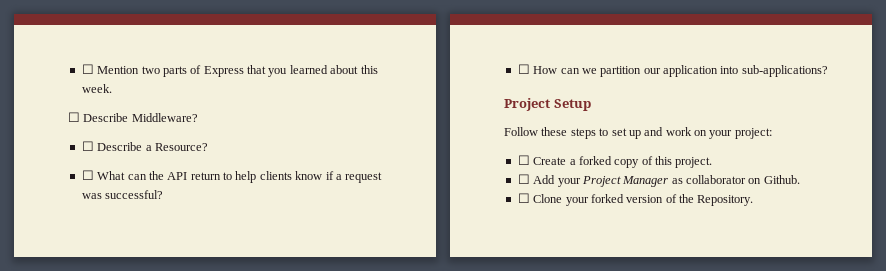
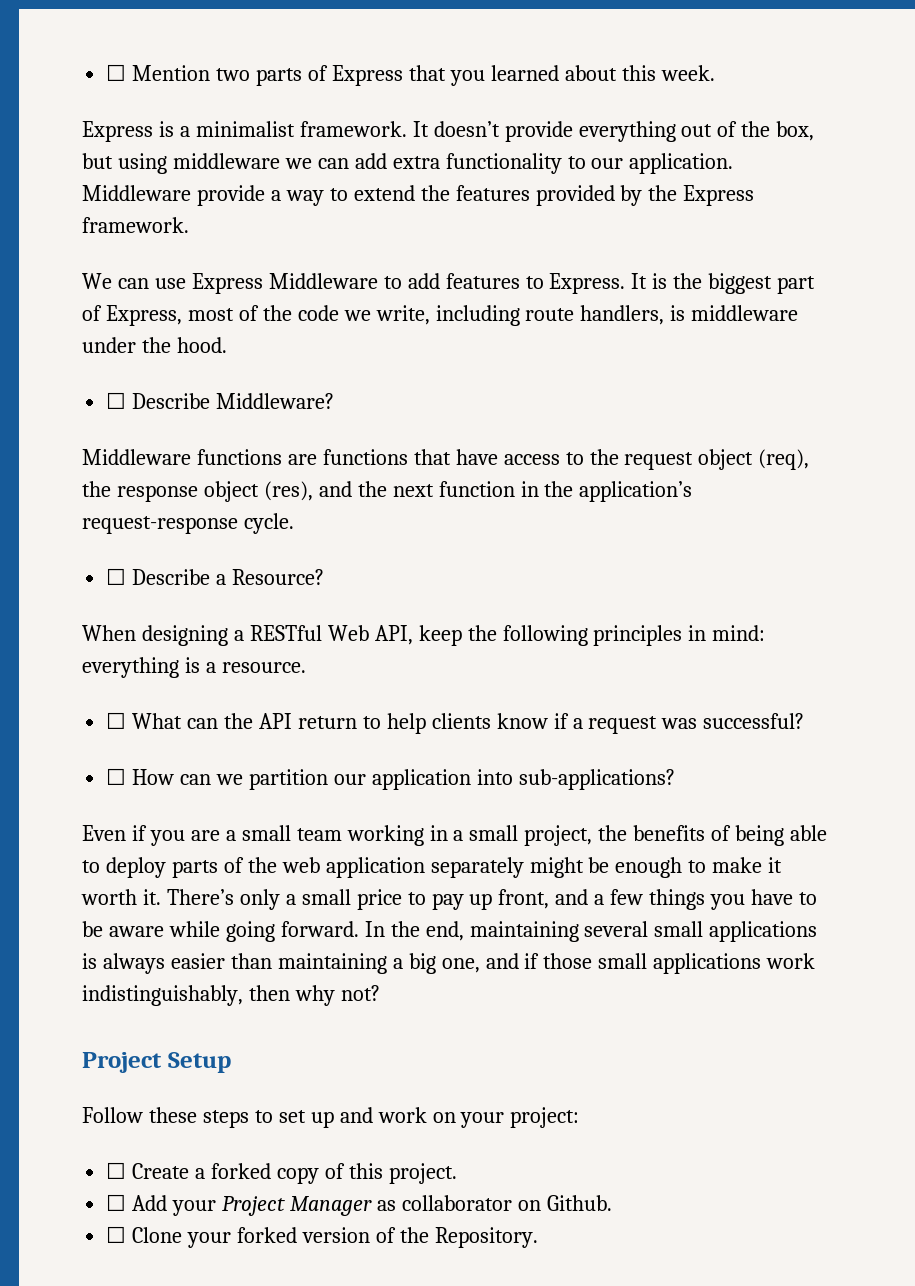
+ Express is a minimalist framework. It doesn’t provide everything out of the box, but using middleware we can add extra functionality to our application. Middleware provide a way to extend the features provided by the Express framework.
+ We can use Express Middleware to add features to Express. It is the biggest part of Express, most of the code we write, including route handlers, is middleware under the hood.
  ☐ Describe Middleware?
+ Middleware functions are functions that have access to the request object (req), the response object (res), and the next function in the application’s request-response cycle.
  ☐ Describe a Resource?
+ When designing a RESTful Web API, keep the following principles in mind: everything is a resource.
+ Even if you are a small team working in a small project, the benefits of being able to deploy parts of the web application separately might be enough to make it worth it. There’s only a small price to pay up front, and a few things you have to be aware while going forward. In the end, maintaining several small applications is always easier than maintaining a big one, and if those small applications work indistinguishably, then why not?

